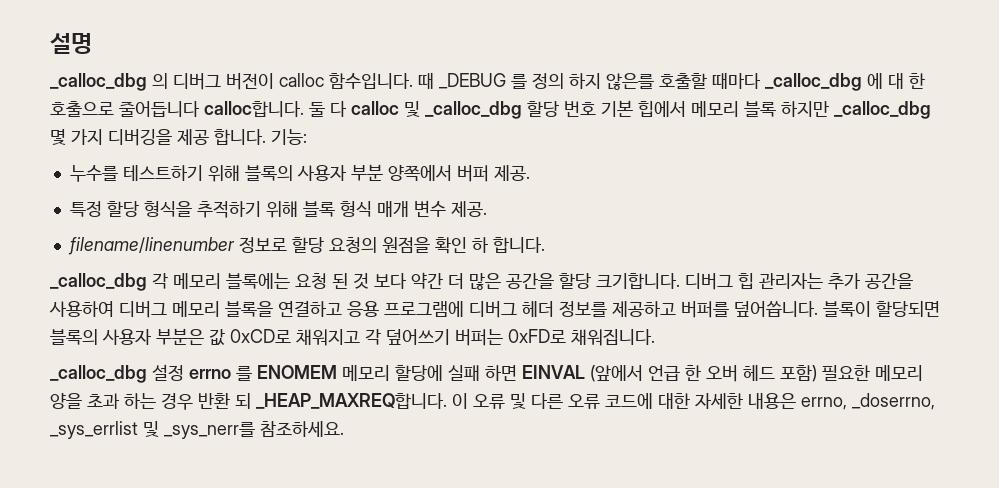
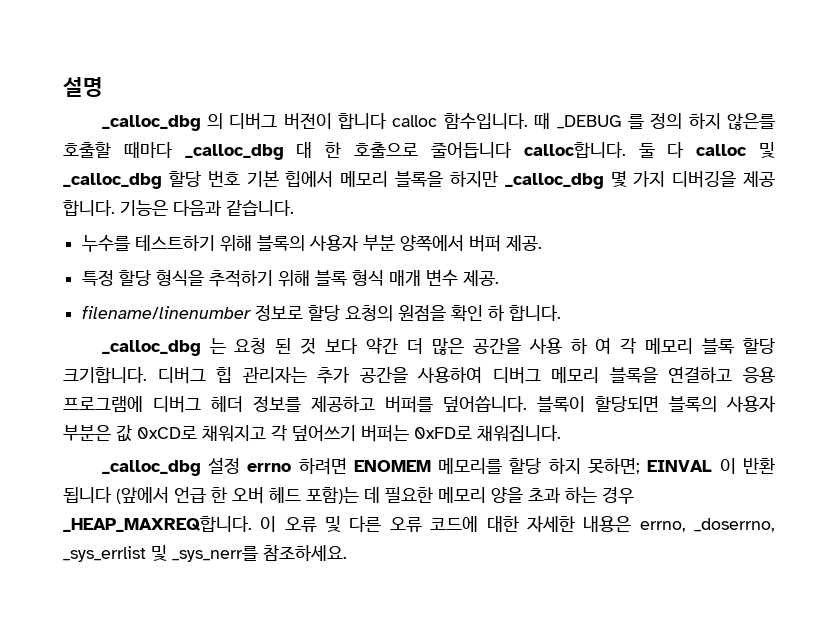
- _calloc_dbg 의 디버그 버전이 calloc 함수입니다.
+ _calloc_dbg 의 디버그 버전이 합니다 calloc 함수입니다.
- 때 _DEBUG 를 정의 하지 않은를 호출할 때마다 _calloc_dbg 에 대 한 호출으로 줄어듭니다 calloc합니다.
+ 때 _DEBUG 를 정의 하지 않은를 호출할 때마다 _calloc_dbg 대 한 호출으로 줄어듭니다 calloc합니다.
- 둘 다 calloc 및 _calloc_dbg 할당 번호 기본 힙에서 메모리 블록 하지만 _calloc_dbg 몇 가지 디버깅을 제공 합니다.
+ 둘 다 calloc 및 _calloc_dbg 할당 번호 기본 힙에서 메모리 블록을 하지만 _calloc_dbg 몇 가지 디버깅을 제공 합니다.
- 기능:
+ 기능은 다음과 같습니다.
- _calloc_dbg 각 메모리 블록에는 요청 된 것 보다 약간 더 많은 공간을 할당 크기합니다.
+ _calloc_dbg 는 요청 된 것 보다 약간 더 많은 공간을 사용 하 여 각 메모리 블록 할당 크기합니다.
- _calloc_dbg 설정 errno 를 ENOMEM 메모리 할당에 실패 하면 EINVAL (앞에서 언급 한 오버 헤드 포함) 필요한 메모리 양을 초과 하는 경우 반환 되 _HEAP_MAXREQ합니다.
+ _calloc_dbg 설정 errno 하려면 ENOMEM 메모리를 할당 하지 못하면; EINVAL 이 반환 됩니다 (앞에서 언급 한 오버 헤드 포함)는 데 필요한 메모리 양을 초과 하는 경우 _HEAP_MAXREQ합니다.

